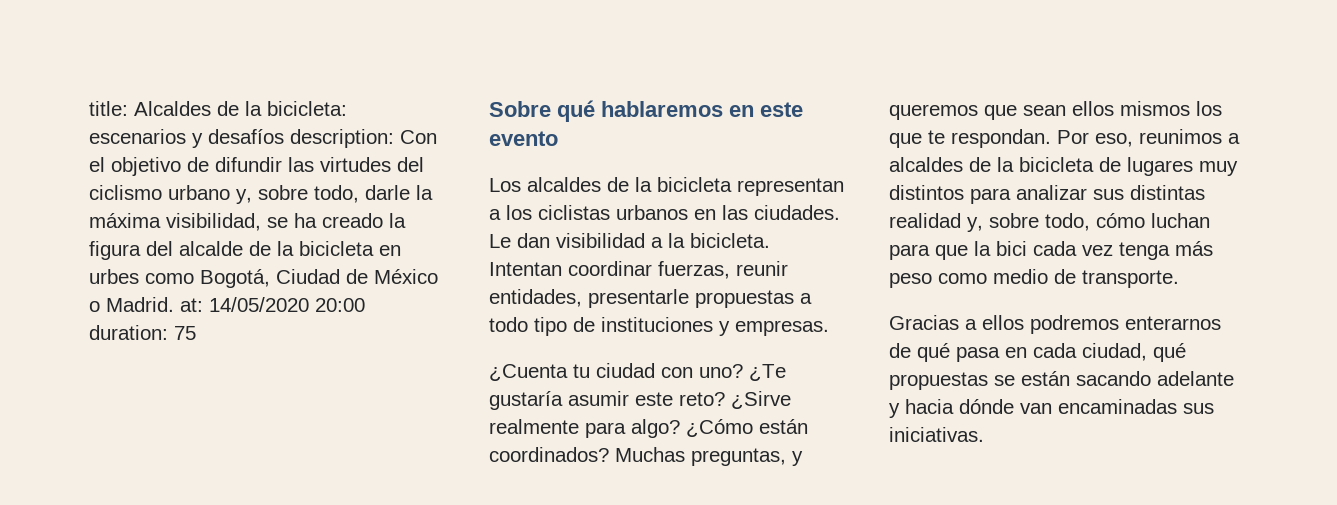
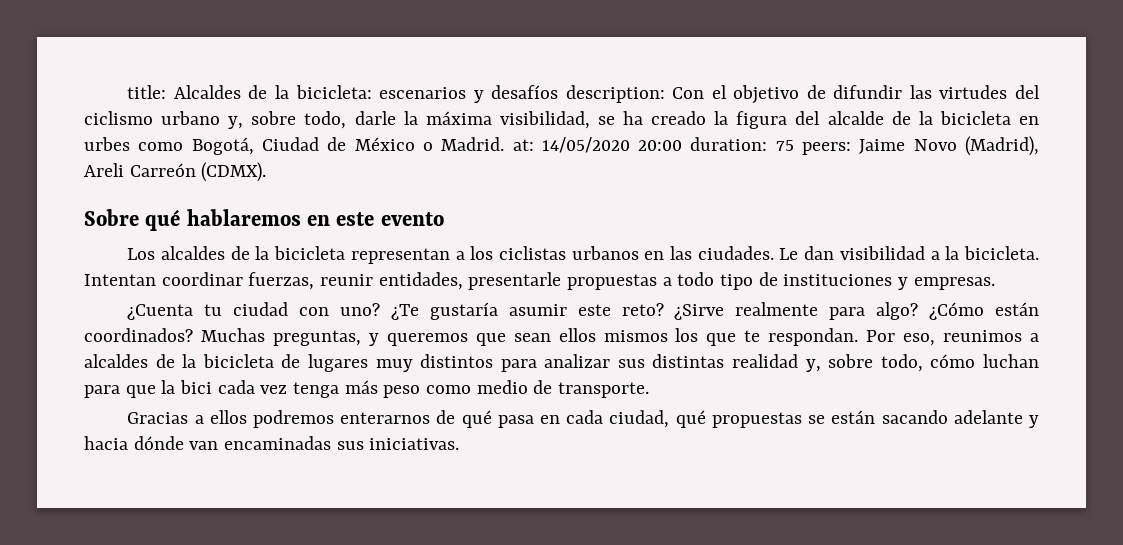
- title: Alcaldes de la bicicleta: escenarios y desafíos description: Con el objetivo de difundir las virtudes del ciclismo urbano y, sobre todo, darle la máxima visibilidad, se ha creado la figura del alcalde de la bicicleta en urbes como Bogotá, Ciudad de México o Madrid. at: 14/05/2020 20:00 duration: 75
+ title: Alcaldes de la bicicleta: escenarios y desafíos description: Con el objetivo de difundir las virtudes del ciclismo urbano y, sobre todo, darle la máxima visibilidad, se ha creado la figura del alcalde de la bicicleta en urbes como Bogotá, Ciudad de México o Madrid. at: 14/05/2020 20:00 duration: 75 peers: Jaime Novo (Madrid), Areli Carreón (CDMX).

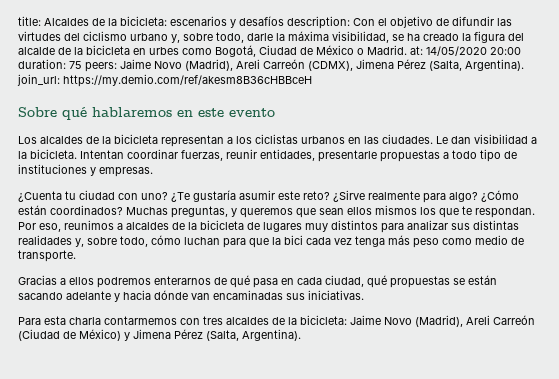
- title: Alcaldes de la bicicleta: escenarios y desafíos description: Con el objetivo de difundir las virtudes del ciclismo urbano y, sobre todo, darle la máxima visibilidad, se ha creado la figura del alcalde de la bicicleta en urbes como Bogotá, Ciudad de México o Madrid. at: 14/05/2020 20:00 duration: 75 peers: Jaime Novo (Madrid), Areli Carreón (CDMX).
+ title: Alcaldes de la bicicleta: escenarios y desafíos description: Con el objetivo de difundir las virtudes del ciclismo urbano y, sobre todo, darle la máxima visibilidad, se ha creado la figura del alcalde de la bicicleta en urbes como Bogotá, Ciudad de México o Madrid. at: 14/05/2020 20:00 duration: 75 peers: Jaime Novo (Madrid), Areli Carreón (CDMX), Jimena Pérez (Salta, Argentina). join_url: https://my.demio.com/ref/akesm8B36cHBBceH
- Por eso, reunimos a alcaldes de la bicicleta de lugares muy distintos para analizar sus distintas realidad y, sobre todo, cómo luchan para que la bici cada vez tenga más peso como medio de transporte.
+ Por eso, reunimos a alcaldes de la bicicleta de lugares muy distintos para analizar sus distintas realidades y, sobre todo, cómo luchan para que la bici cada vez tenga más peso como medio de transporte.
+ Para esta charla contarmemos con tres alcaldes de la bicicleta: Jaime Novo (Madrid), Areli Carreón (Ciudad de México) y Jimena Pérez (Salta, Argentina).

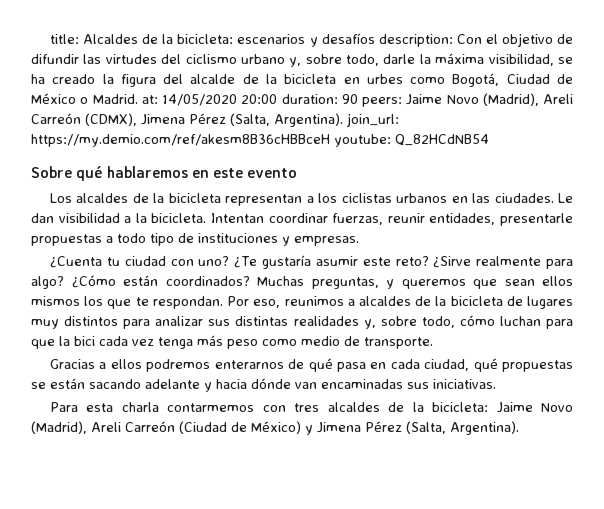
- 75 peers:
+ 90 peers:
- https://my.demio.com/ref/akesm8B36cHBBceH
+ https://my.demio.com/ref/akesm8B36cHBBceH youtube: Q_82HCdNB54

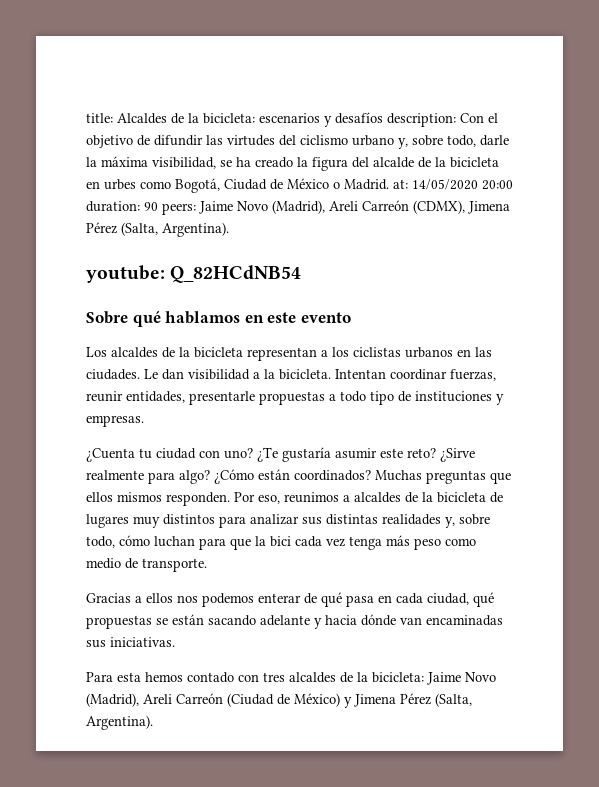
- Jaime Novo (Madrid), Areli Carreón (CDMX), Jimena Pérez (Salta, Argentina). join_url: https://my.demio.com/ref/akesm8B36cHBBceH youtube:
+ Jaime Novo (Madrid), Areli Carreón (CDMX), Jimena Pérez (Salta, Argentina).
+ youtube:
- Sobre qué hablaremos en este evento
+ Sobre qué hablamos en este evento
- Muchas preguntas, y queremos que sean ellos mismos los que te respondan.
+ Muchas preguntas que ellos mismos responden.
- Gracias a ellos podremos enterarnos de qué pasa en cada ciudad, qué propuestas se están sacando adelante y hacia dónde van encaminadas sus iniciativas.
+ Gracias a ellos nos podemos enterar de qué pasa en cada ciudad, qué propuestas se están sacando adelante y hacia dónde van encaminadas sus iniciativas.
- Para esta charla contarmemos con tres alcaldes de la bicicleta: Jaime Novo (Madrid), Areli Carreón (Ciudad de México) y Jimena Pérez (Salta, Argentina).
+ Para esta hemos contado con tres alcaldes de la bicicleta: Jaime Novo (Madrid), Areli Carreón (Ciudad de México) y Jimena Pérez (Salta, Argentina).

